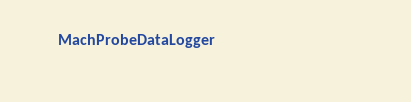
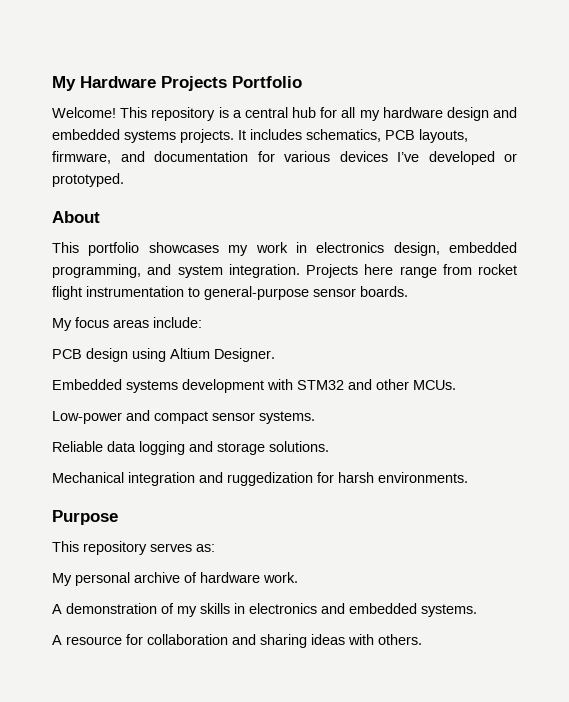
- MachProbeDataLogger
+ My Hardware Projects Portfolio
+ Welcome! This repository is a central hub for all my hardware design and embedded systems projects. It includes schematics, PCB layouts, firmware, and documentation for various devices I’ve developed or prototyped.
+ About
+ This portfolio showcases my work in electronics design, embedded programming, and system integration. Projects here range from rocket flight instrumentation to general-purpose sensor boards.
+ My focus areas include:
+ PCB design using Altium Designer.
+ Embedded systems development with STM32 and other MCUs.
+ Low-power and compact sensor systems.
+ Reliable data logging and storage solutions.
+ Mechanical integration and ruggedization for harsh environments.
+ Purpose
+ This repository serves as:
+ My personal archive of hardware work.
+ A demonstration of my skills in electronics and embedded systems.
+ A resource for collaboration and sharing ideas with others.

